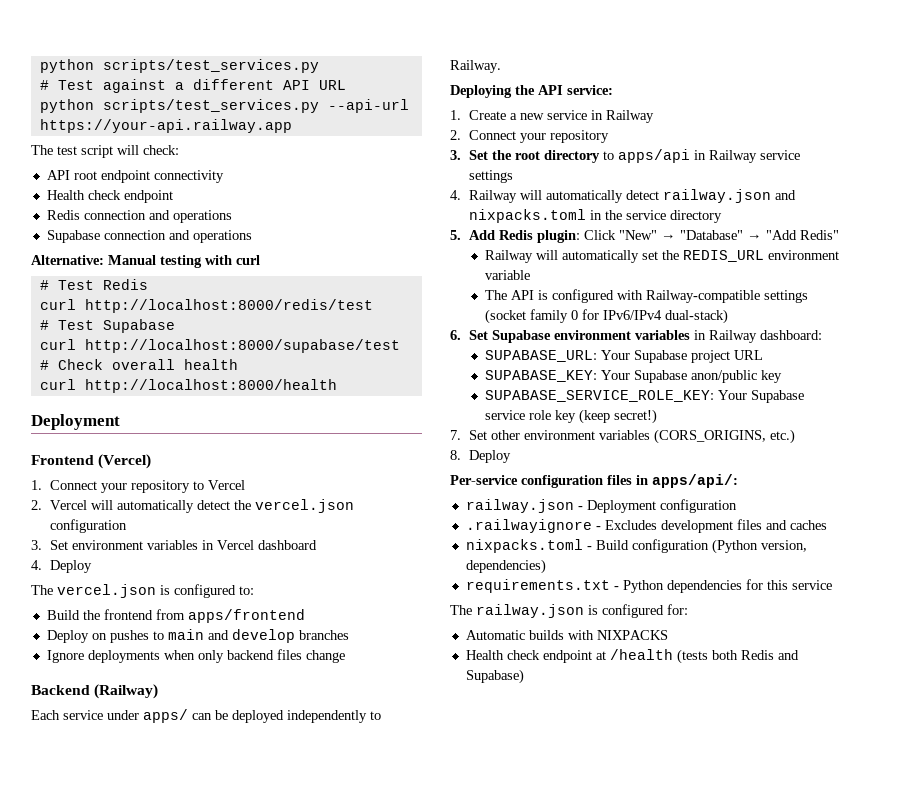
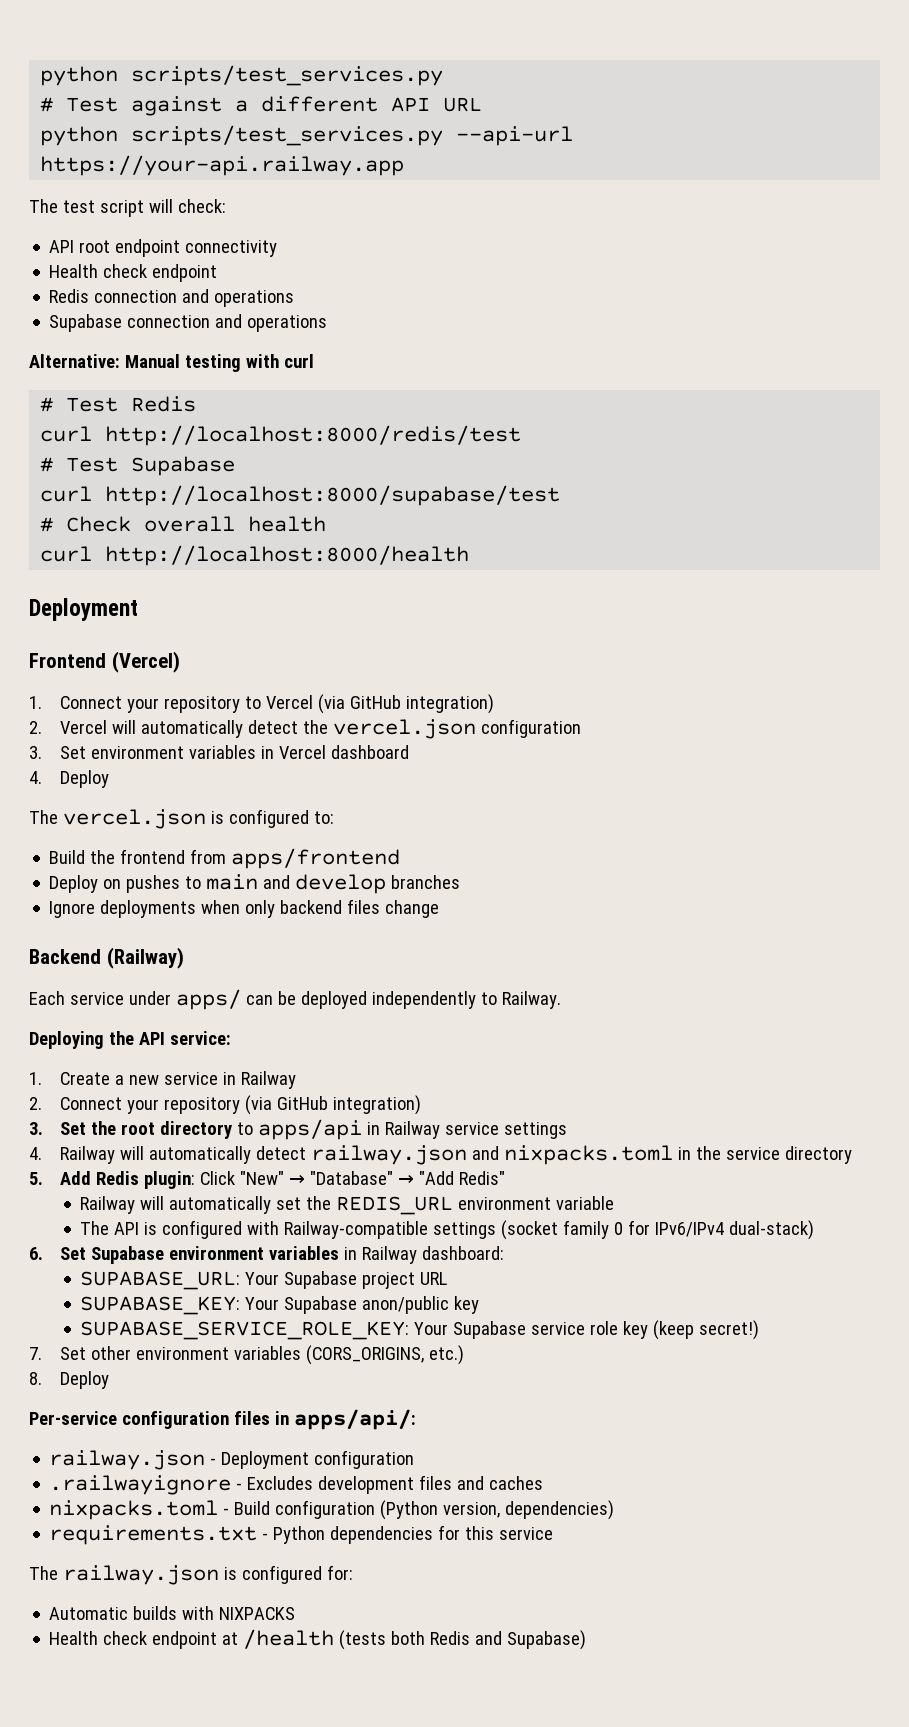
- 1. Connect your repository to Vercel
+ 1. Connect your repository to Vercel (via GitHub integration)
- 2. Connect your repository
+ 2. Connect your repository (via GitHub integration)

